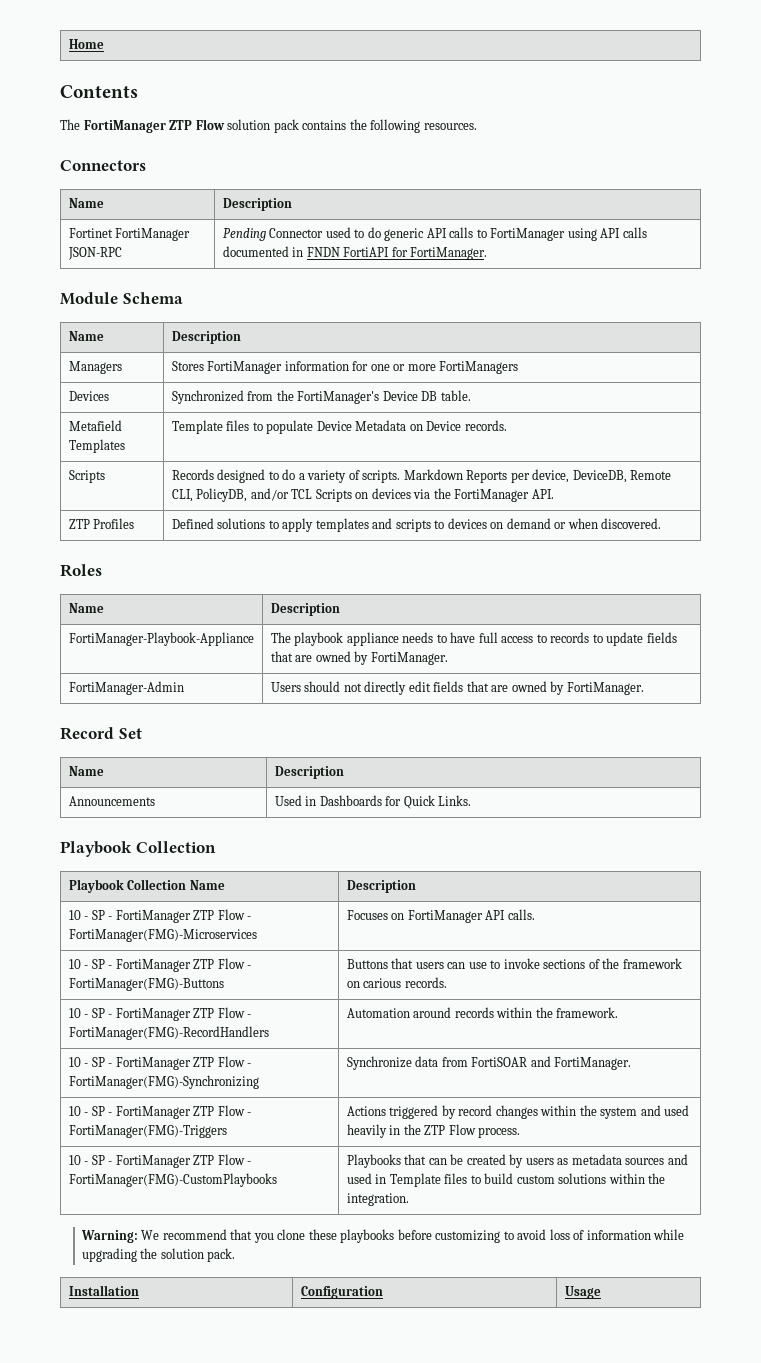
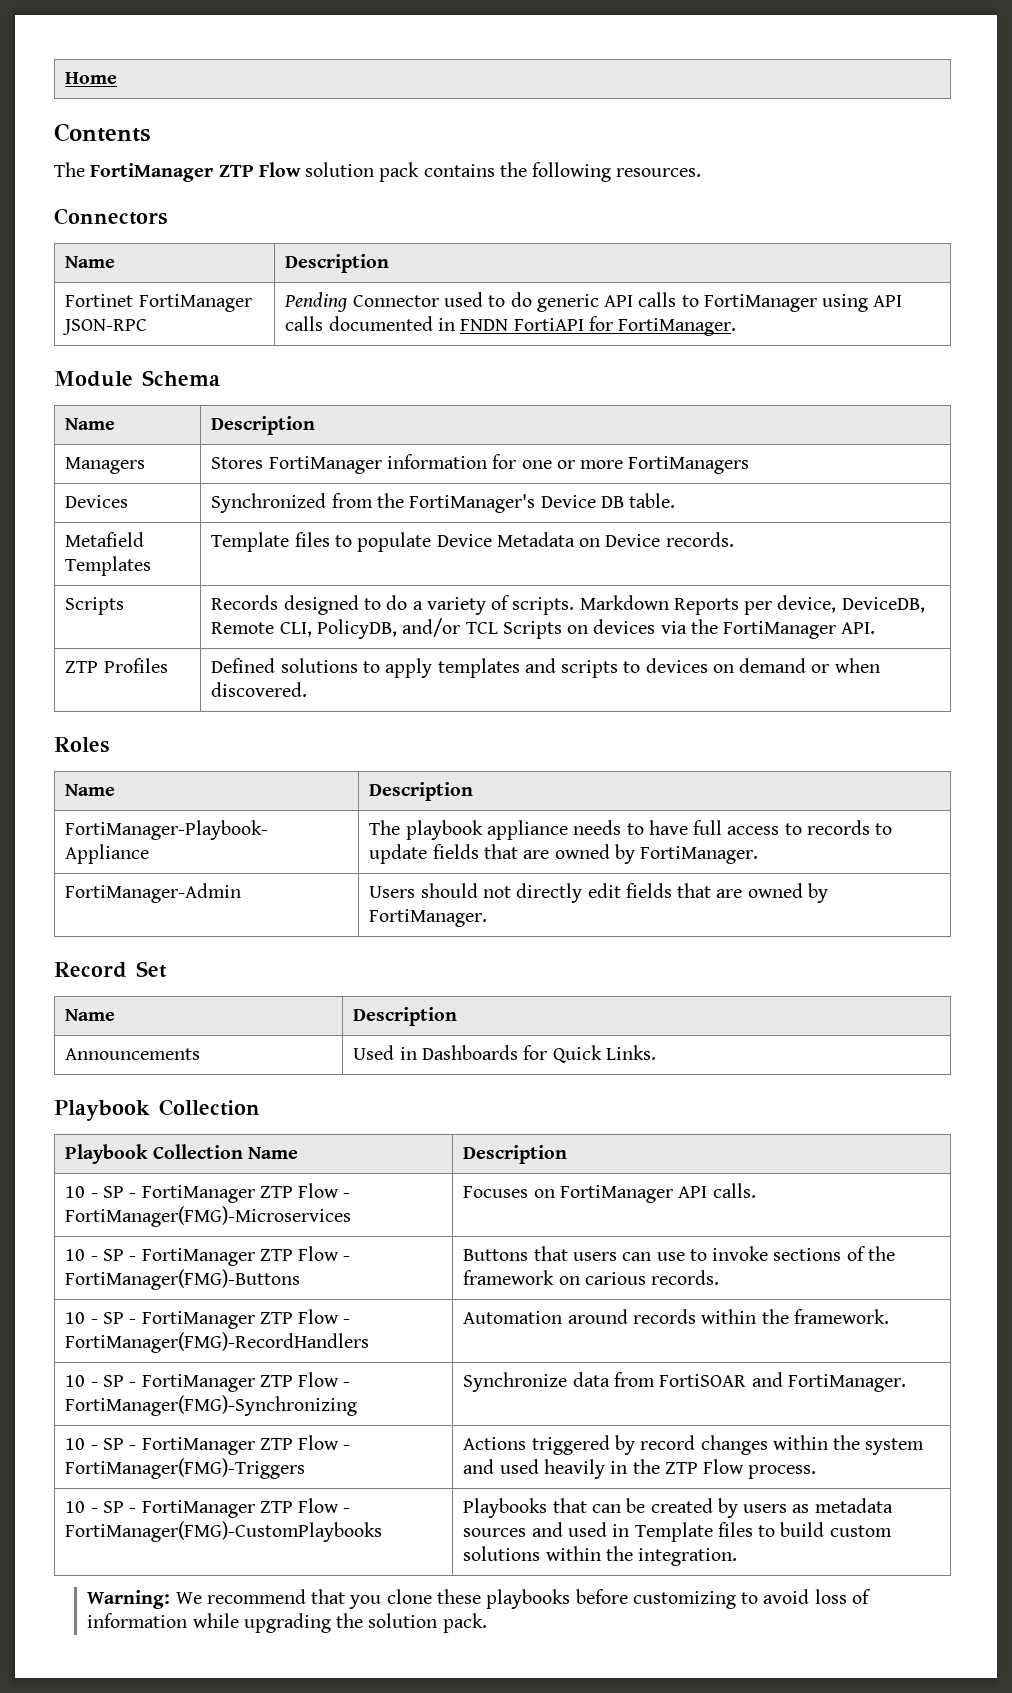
- Installation | Configuration | Usage

